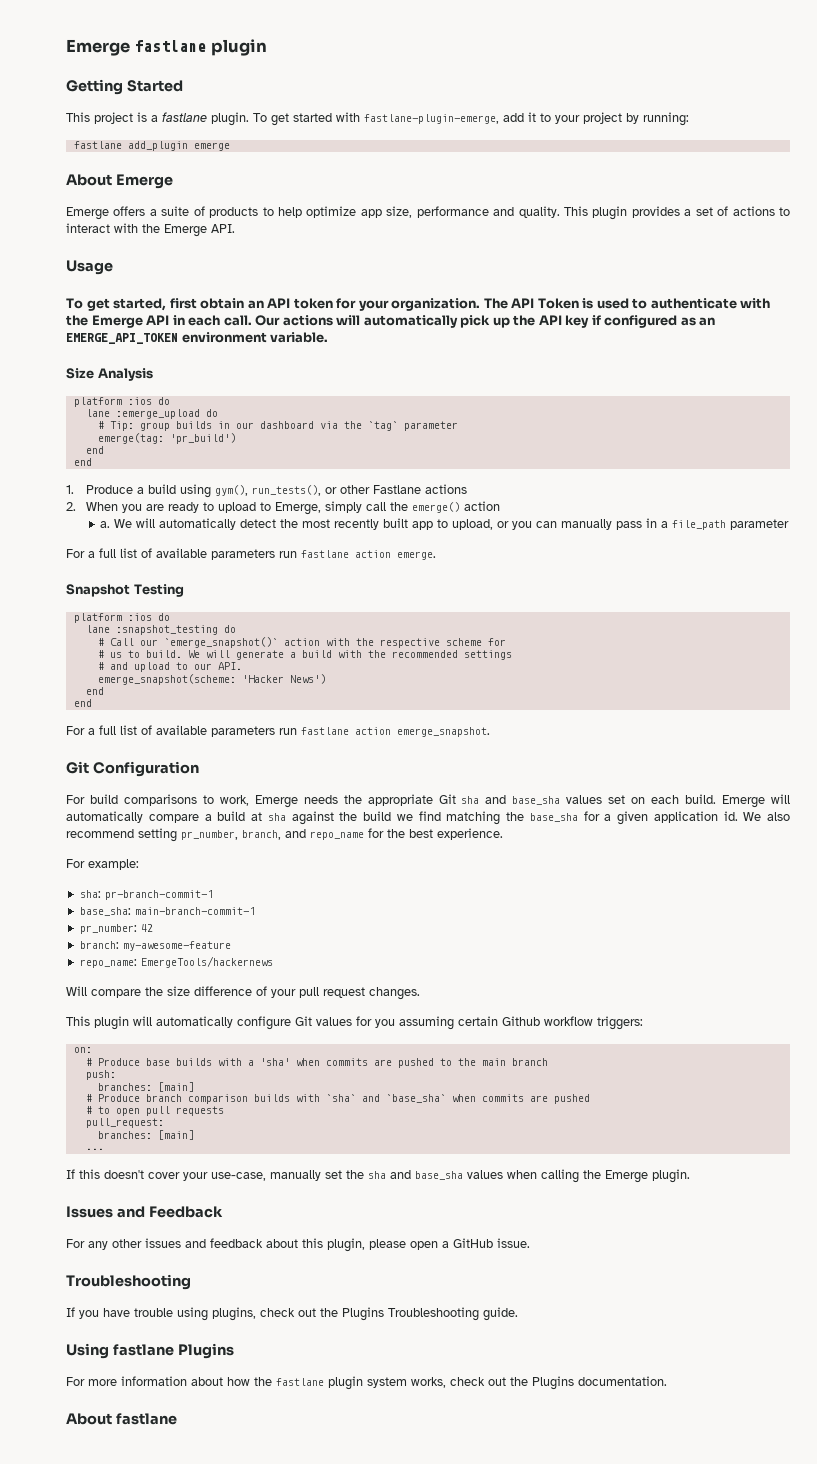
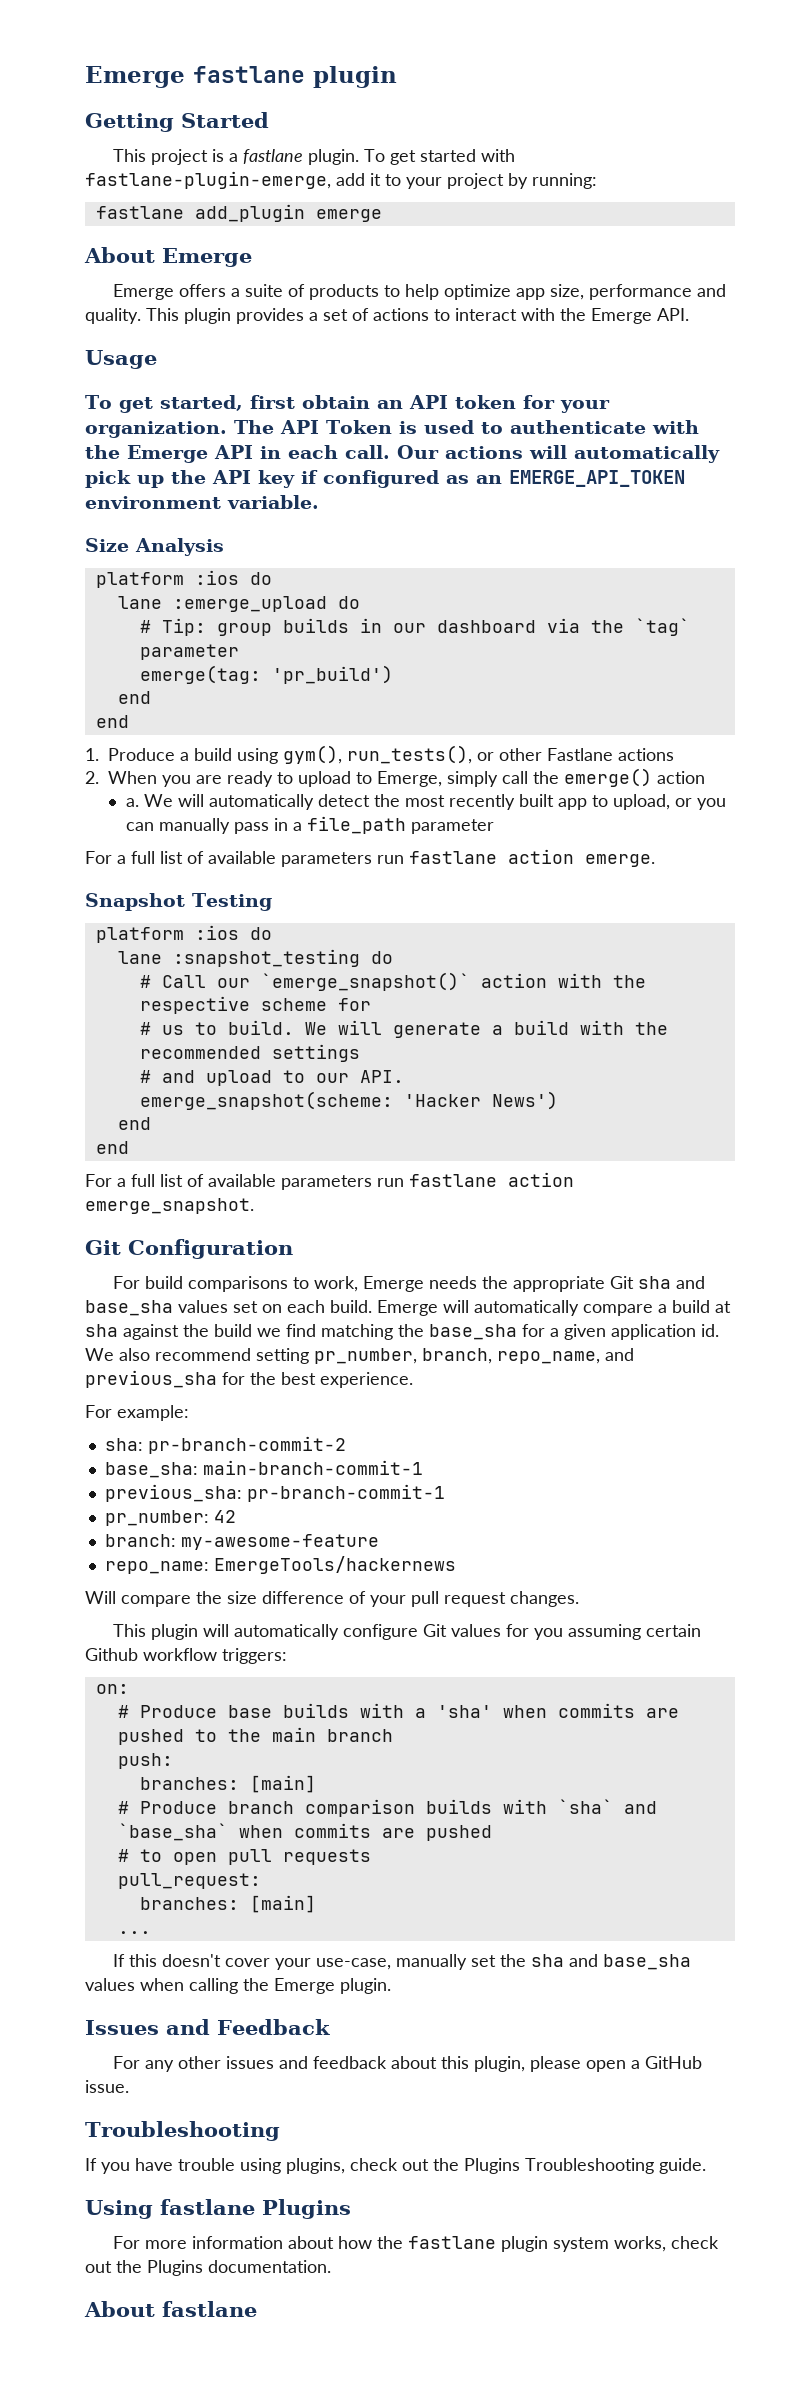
- We also recommend setting pr_number, branch, and repo_name for the best experience.
+ We also recommend setting pr_number, branch, repo_name, and previous_sha for the best experience.
- sha: pr-branch-commit-1
+ sha: pr-branch-commit-2
+ previous_sha: pr-branch-commit-1

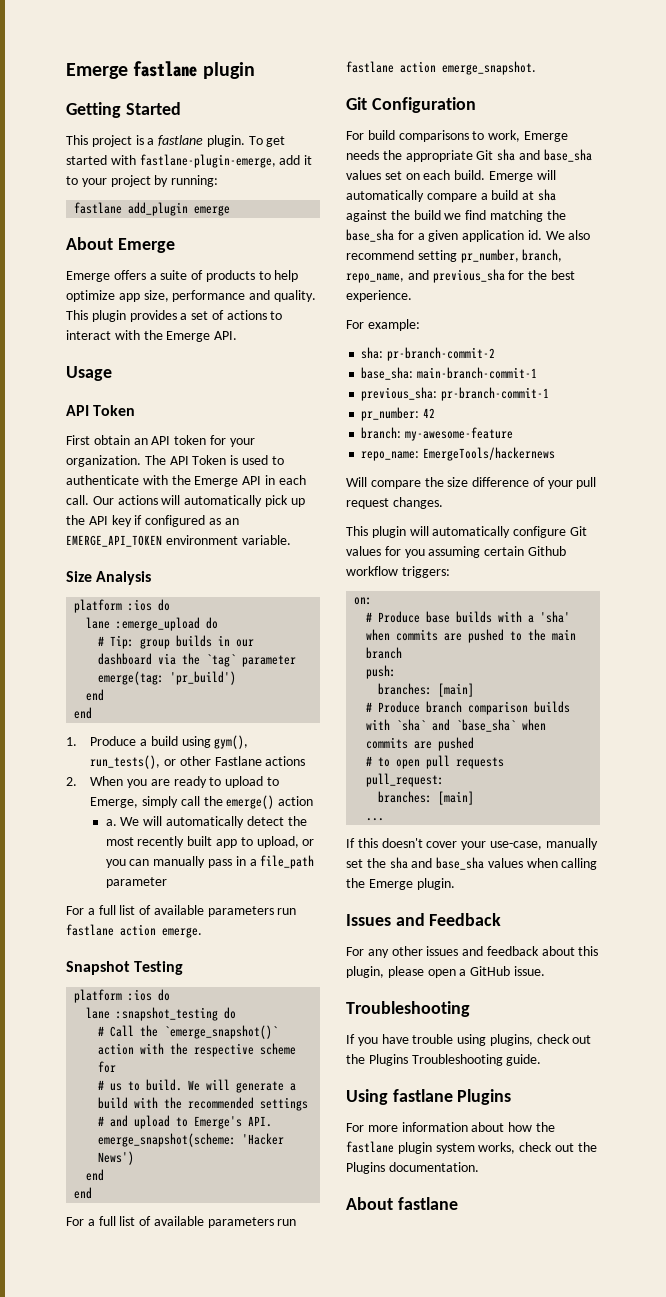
  Usage
- To get started, first obtain an API token for your organization.
+ API Token
+ First obtain an API token for your organization.
- # Call our `emerge_snapshot()` action with the respective scheme for
+ # Call the `emerge_snapshot()` action with the respective scheme for
- # and upload to our API.
+ # and upload to Emerge's API.

